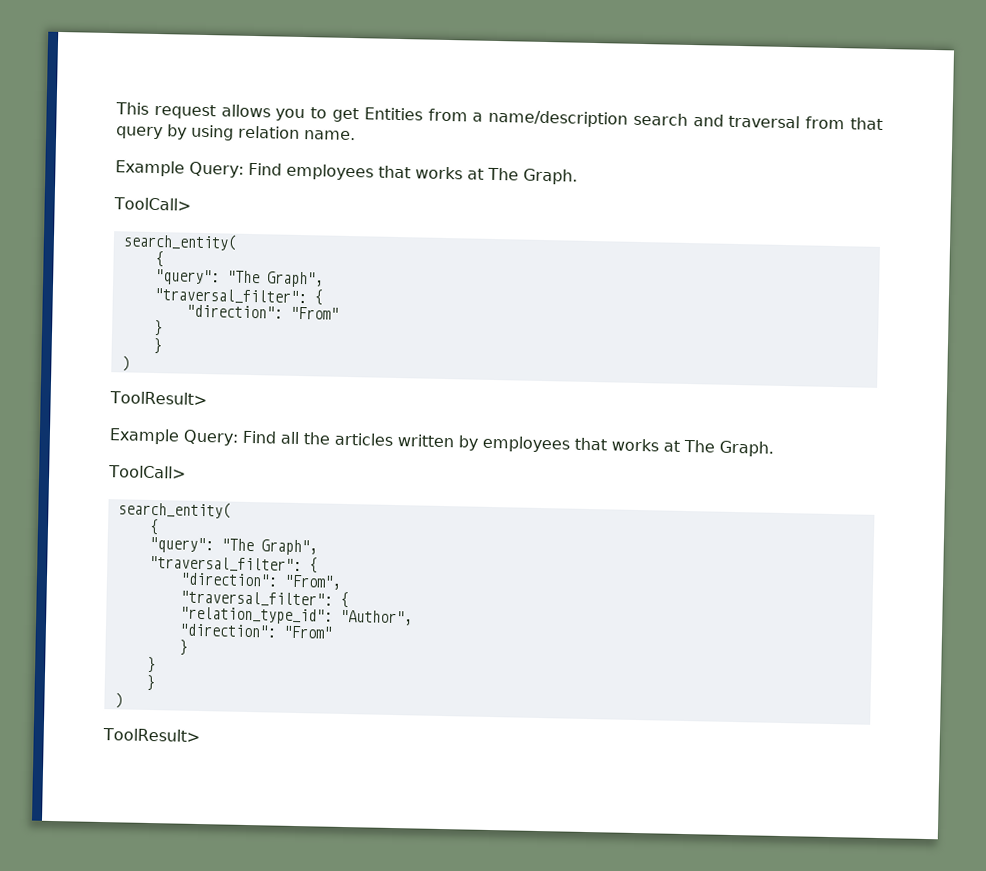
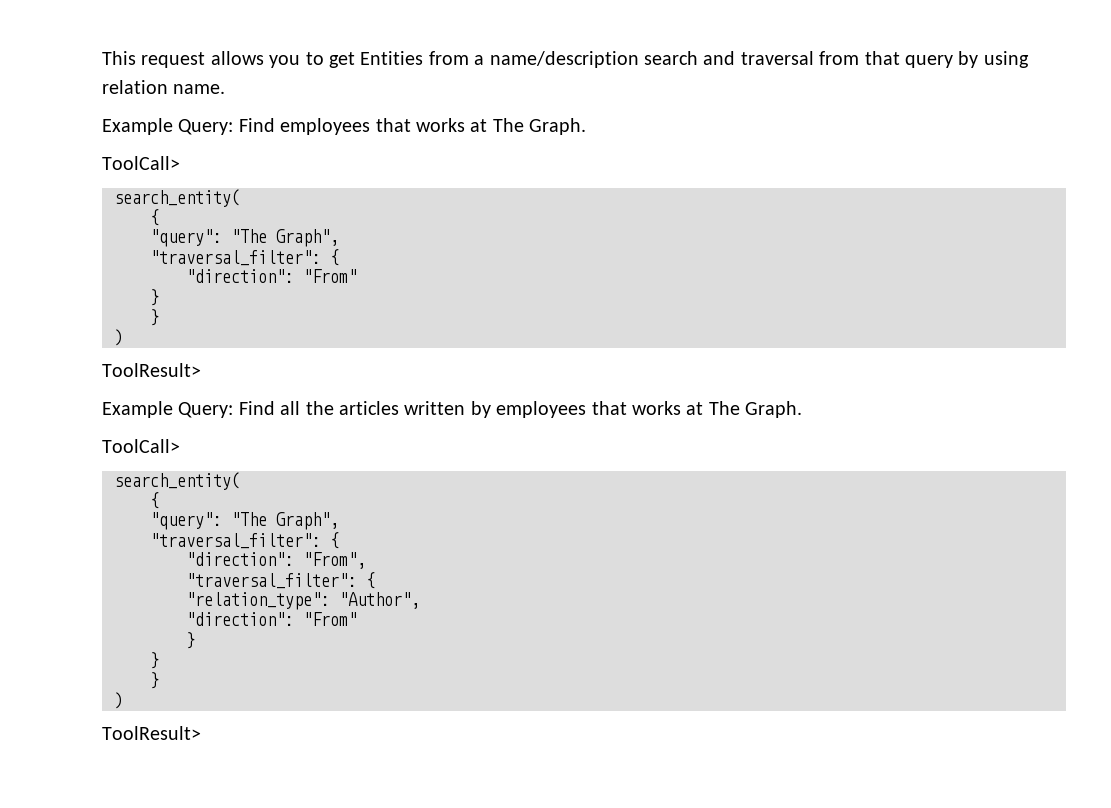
- "relation_type_id": "Author",
+ "relation_type": "Author",

